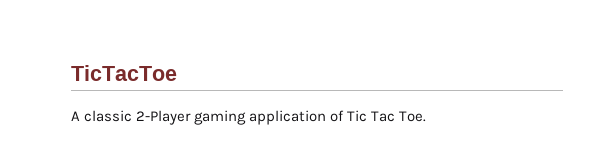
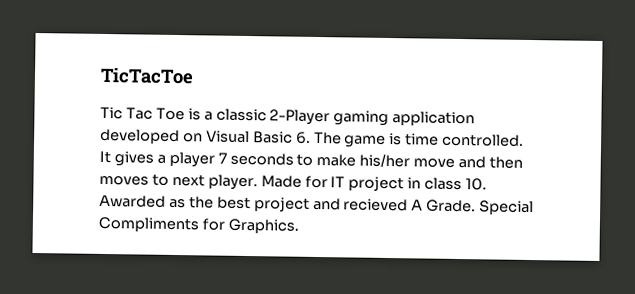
- A classic 2-Player gaming application of Tic Tac Toe.
+ Tic Tac Toe is a classic 2-Player gaming application developed on Visual Basic 6. The game is time controlled. It gives a player 7 seconds to make his/her move and then moves to next player. Made for IT project in class 10. Awarded as the best project and recieved A Grade. Special Compliments for Graphics.

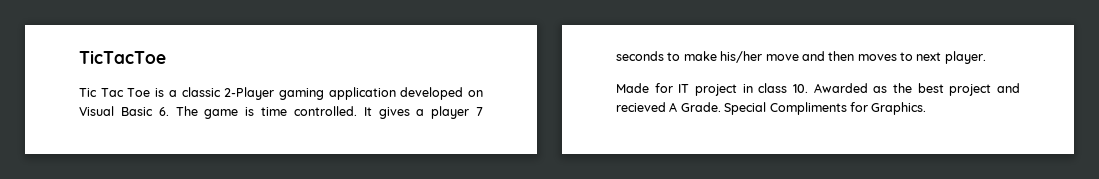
- It gives a player 7 seconds to make his/her move and then moves to next player. Made for IT project in class 10. Awarded as the best project and recieved A Grade.
+ It gives a player 7 seconds to make his/her move and then moves to next player.
+ Made for IT project in class 10. Awarded as the best project and recieved A Grade.

